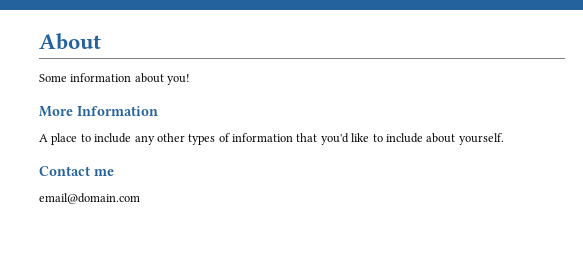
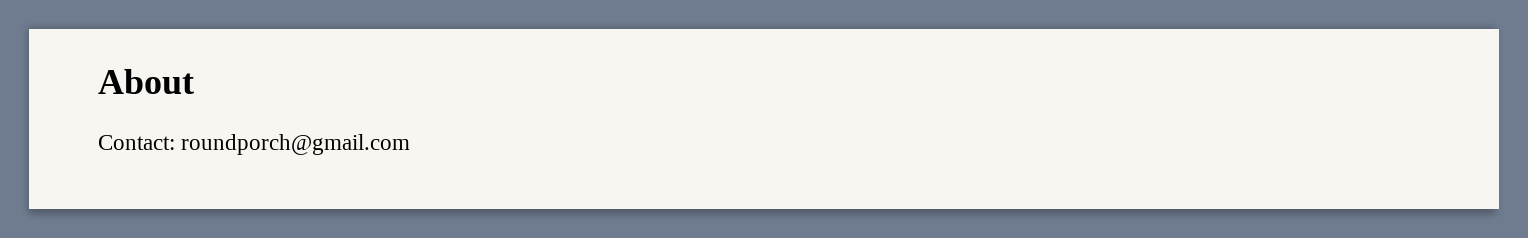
- Some information about you!
- More Information
- A place to include any other types of information that you'd like to include about yourself.
- Contact me
- email@domain.com
+ Contact: roundporch@gmail.com

